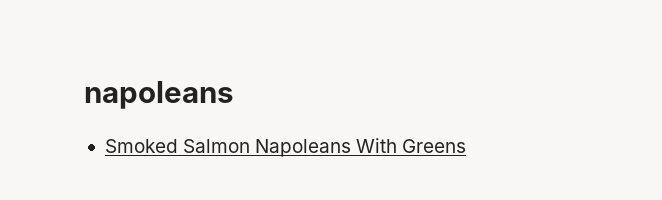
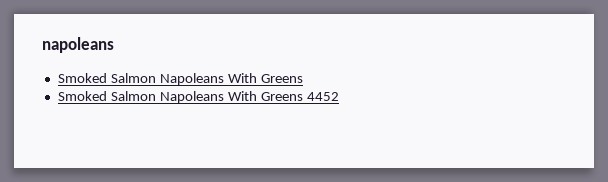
+ Smoked Salmon Napoleans With Greens 4452

